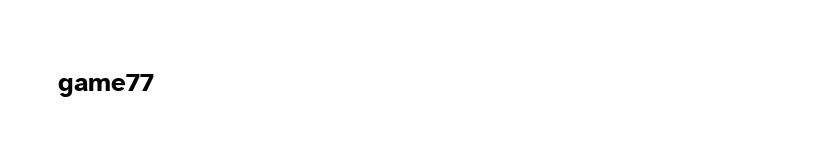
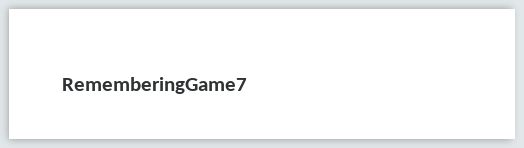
- game77
+ RememberingGame7

